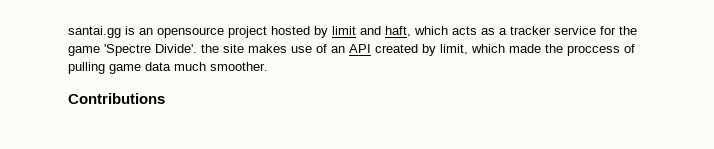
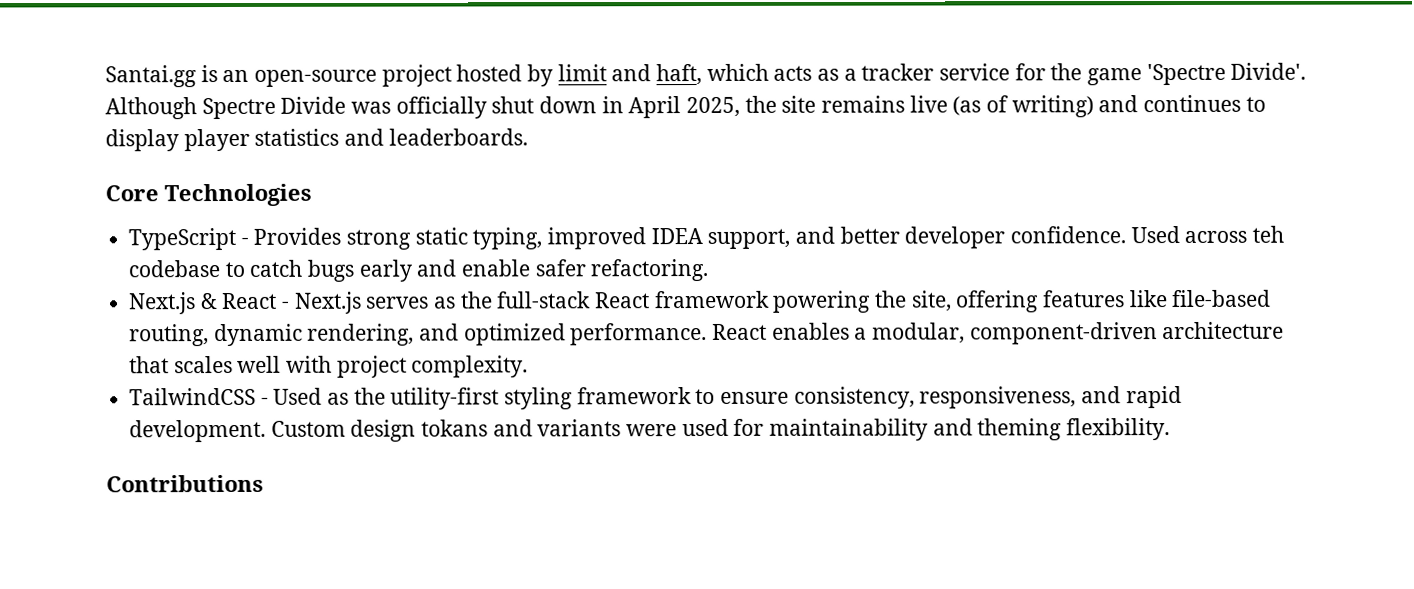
- santai.gg is an opensource project hosted by limit and haft, which acts as a tracker service for the game 'Spectre Divide'. the site makes use of an API created by limit, which made the proccess of pulling game data much smoother.
+ Santai.gg is an open-source project hosted by limit and haft, which acts as a tracker service for the game 'Spectre Divide'. Although Spectre Divide was officially shut down in April 2025, the site remains live (as of writing) and continues to display player statistics and leaderboards.
+ Core Technologies
+ TypeScript - Provides strong static typing, improved IDEA support, and better developer confidence. Used across teh codebase to catch bugs early and enable safer refactoring.
+ Next.js & React - Next.js serves as the full-stack React framework powering the site, offering features like file-based routing, dynamic rendering, and optimized performance. React enables a modular, component-driven architecture that scales well with project complexity.
+ TailwindCSS - Used as the utility-first styling framework to ensure consistency, responsiveness, and rapid development. Custom design tokans and variants were used for maintainability and theming flexibility.

